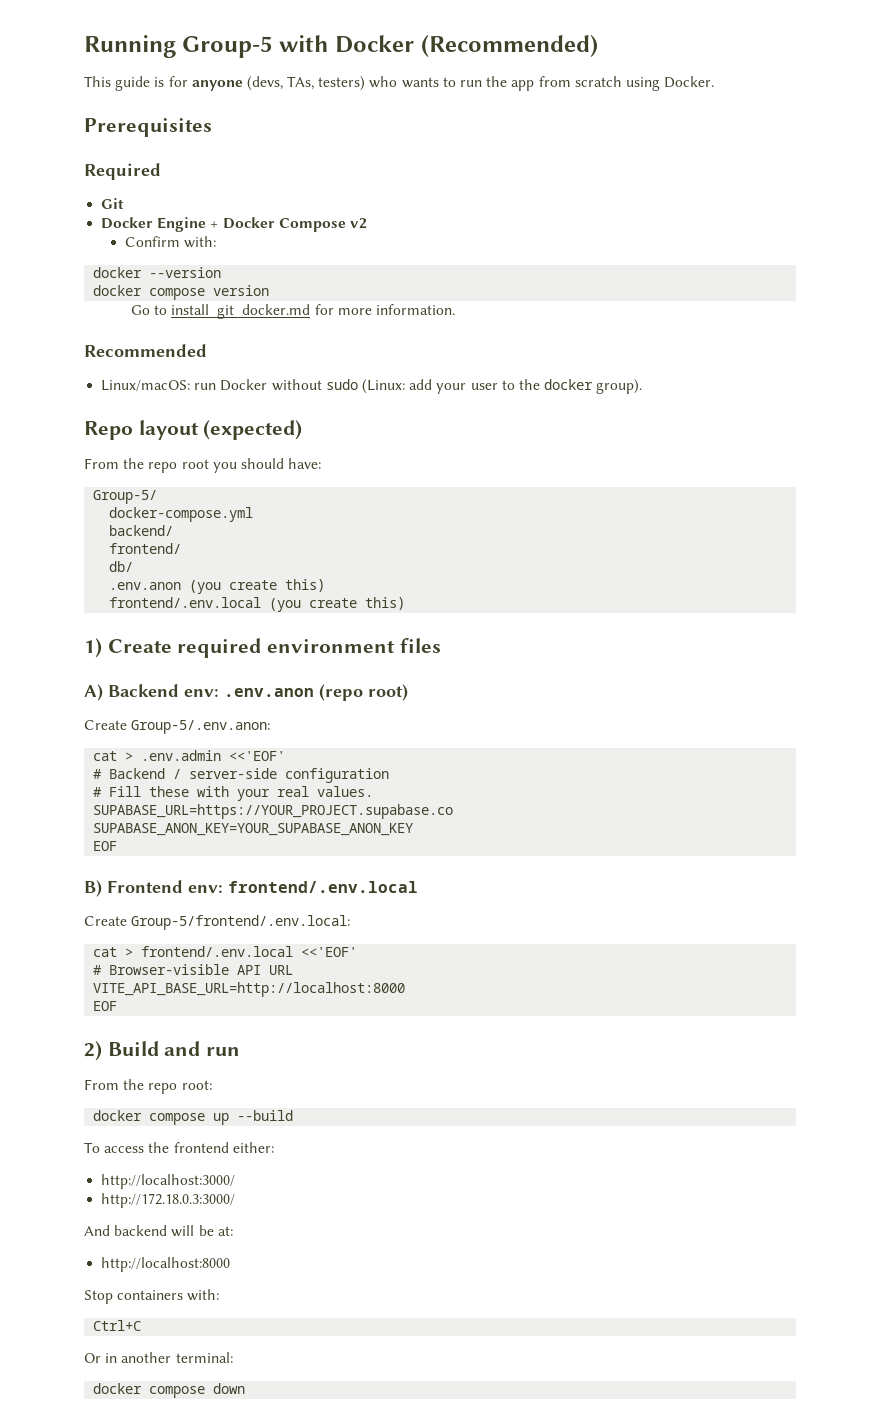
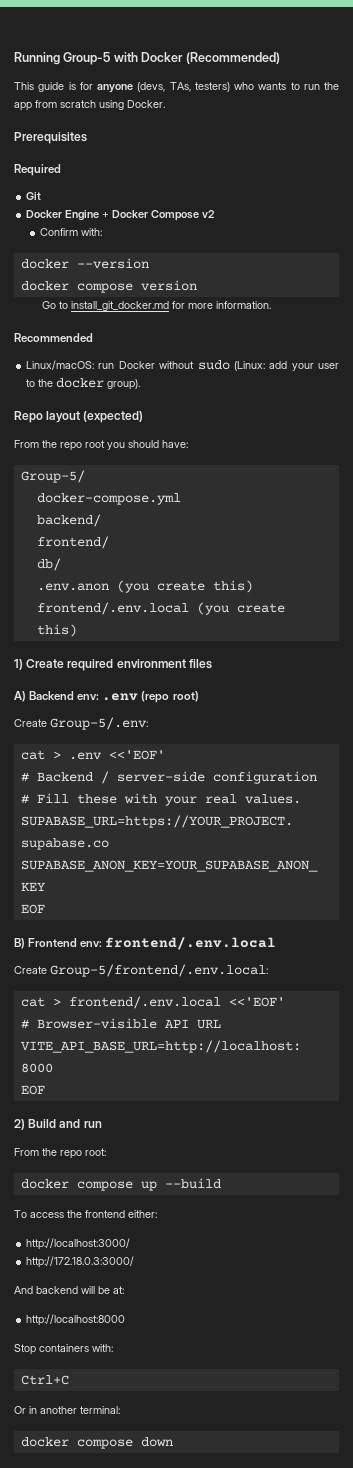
- A) Backend env: .env.anon (repo root)
+ A) Backend env: .env (repo root)
- Create Group-5/.env.anon:
- cat > .env.admin <<'EOF'
+ Create Group-5/.env:
+ cat > .env <<'EOF'

